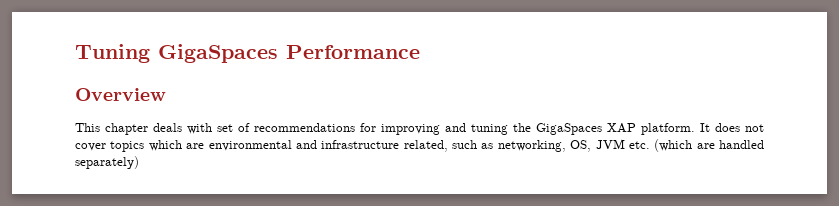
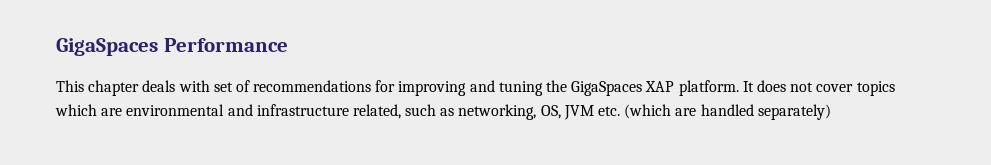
- Tuning GigaSpaces Performance
+ GigaSpaces Performance
- Overview

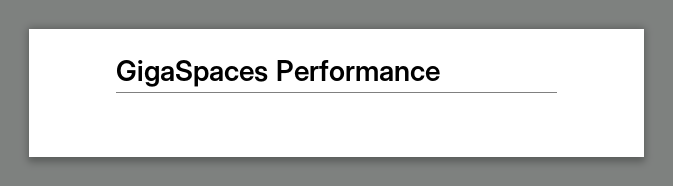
- This chapter deals with set of recommendations for improving and tuning the GigaSpaces XAP platform. It does not cover topics which are environmental and infrastructure related, such as networking, OS, JVM etc. (which are handled separately)

